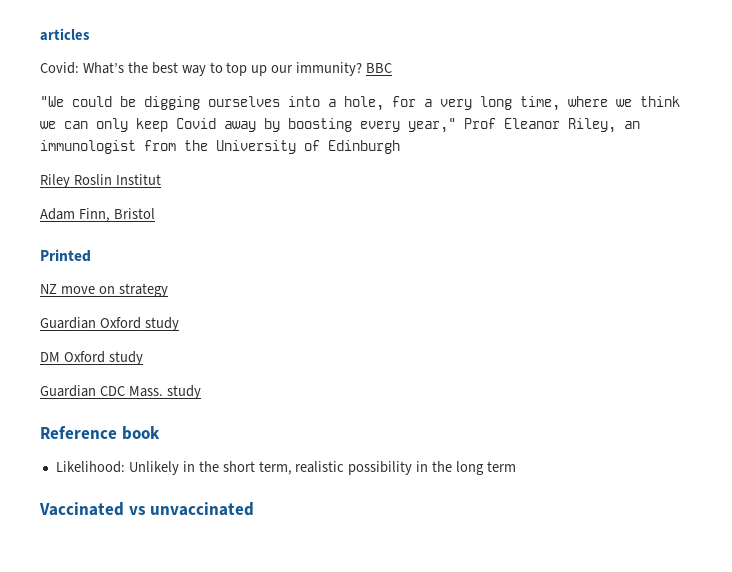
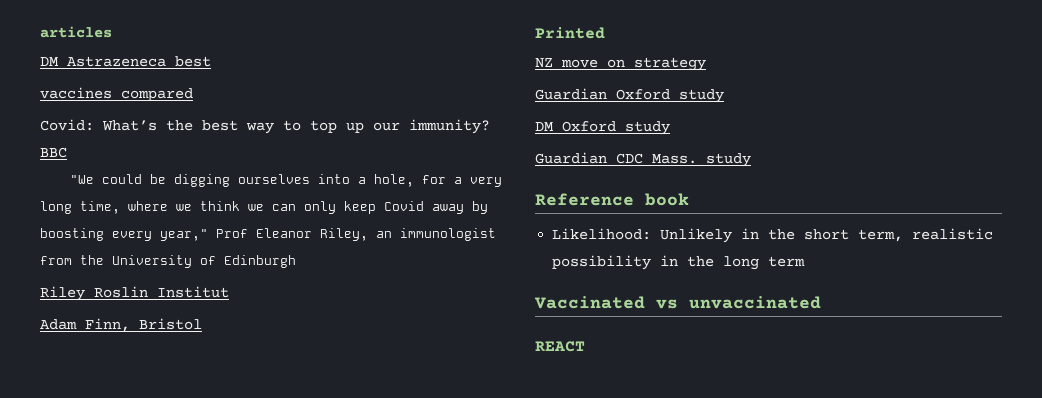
+ DM Astrazeneca best
+ vaccines compared
+ REACT

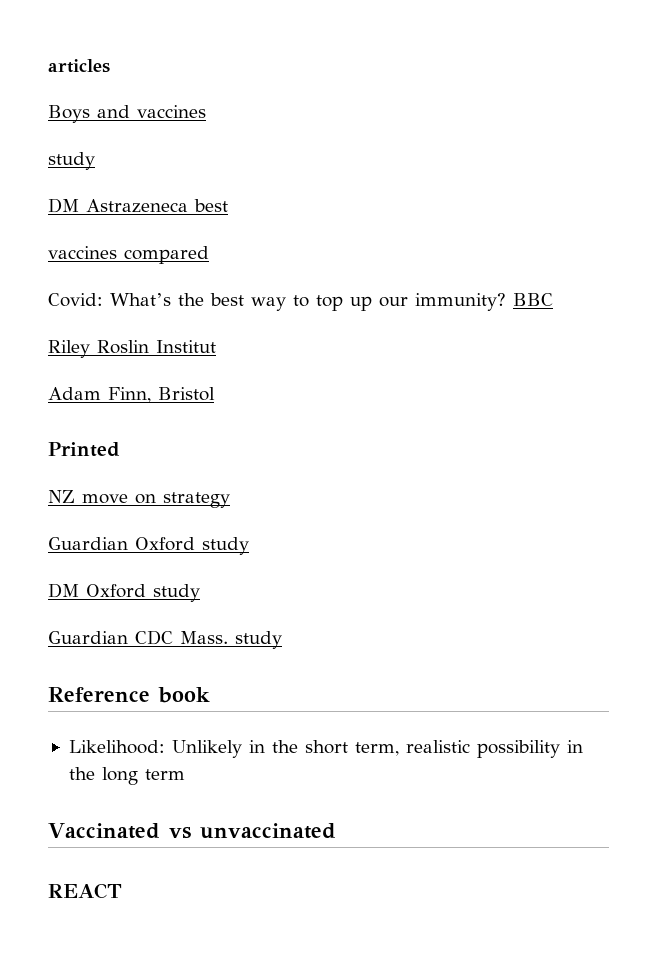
+ Boys and vaccines
+ study
- "We could be digging ourselves into a hole, for a very long time, where we think we can only keep Covid away by boosting every year," Prof Eleanor Riley, an immunologist from the University of Edinburgh

